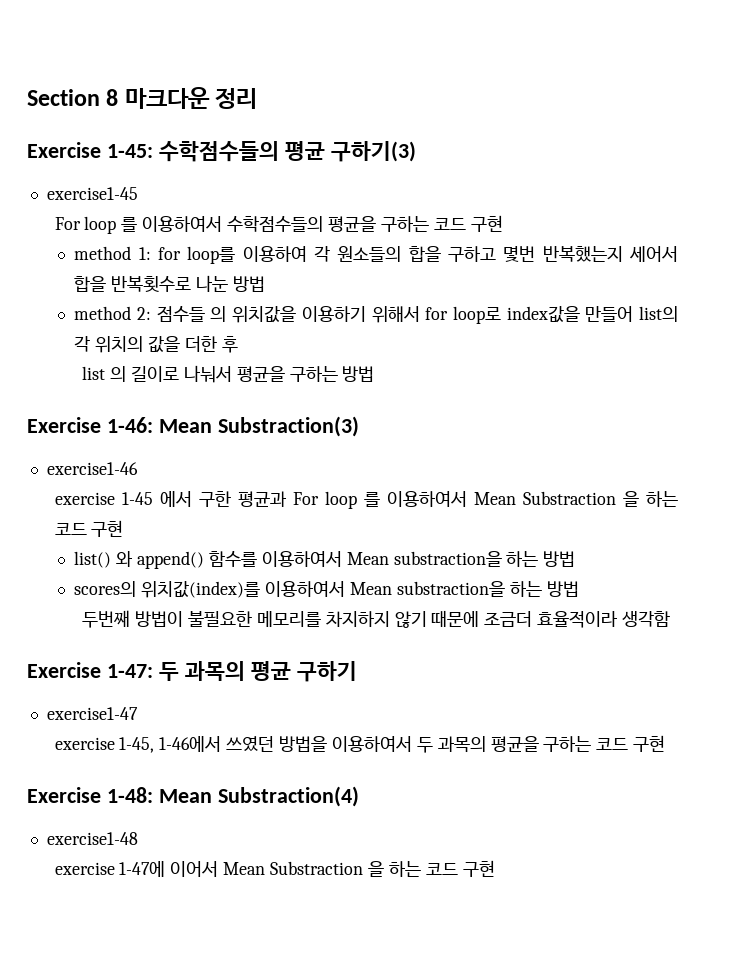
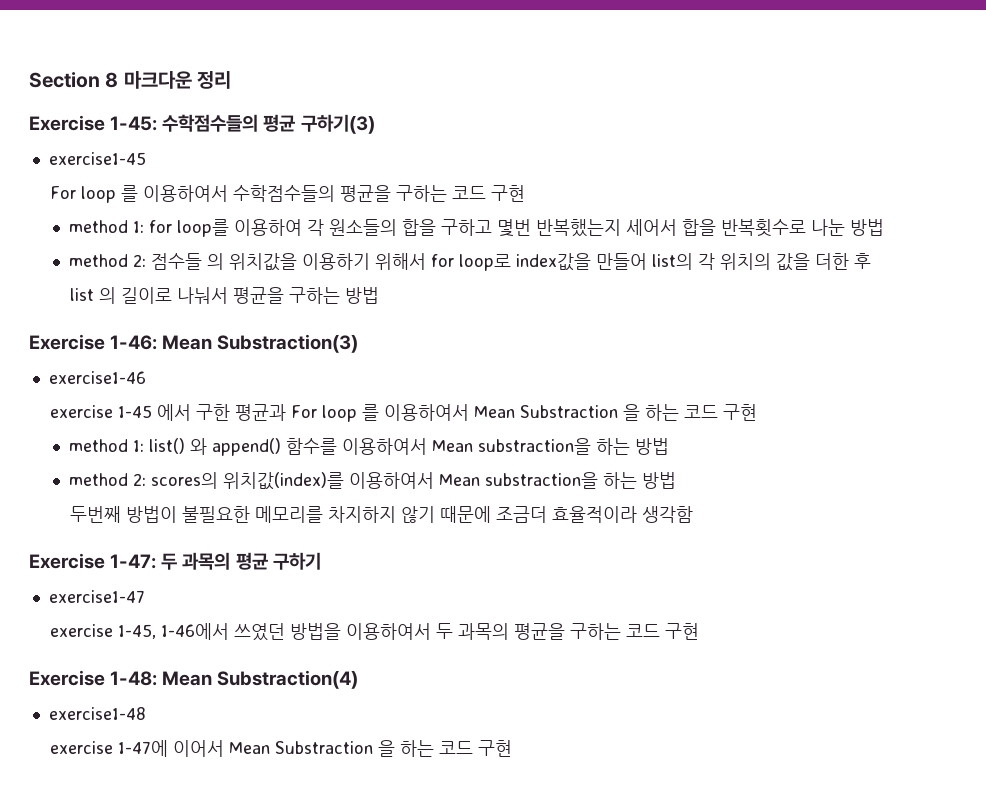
- list() 와 append() 함수를 이용하여서 Mean substraction을 하는 방법
+ method 1: list() 와 append() 함수를 이용하여서 Mean substraction을 하는 방법
- scores의 위치값(index)를 이용하여서 Mean substraction을 하는 방법
+ method 2: scores의 위치값(index)를 이용하여서 Mean substraction을 하는 방법

